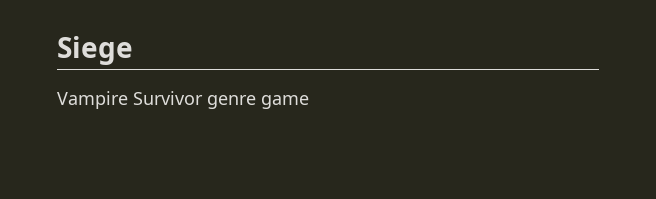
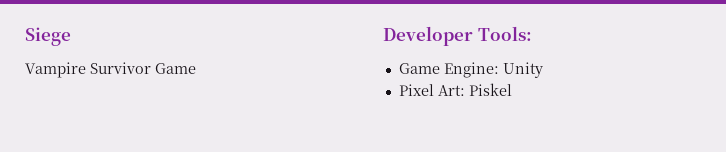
- Vampire Survivor genre game
+ Vampire Survivor Game
+ Developer Tools:
+ Game Engine: Unity
+ Pixel Art: Piskel

